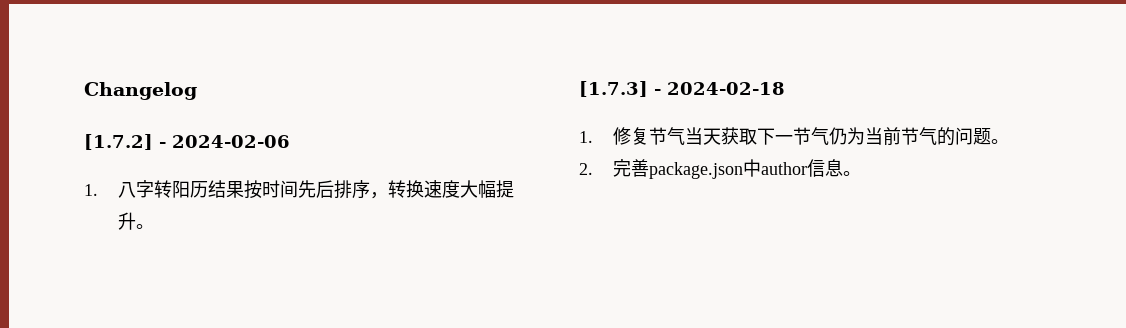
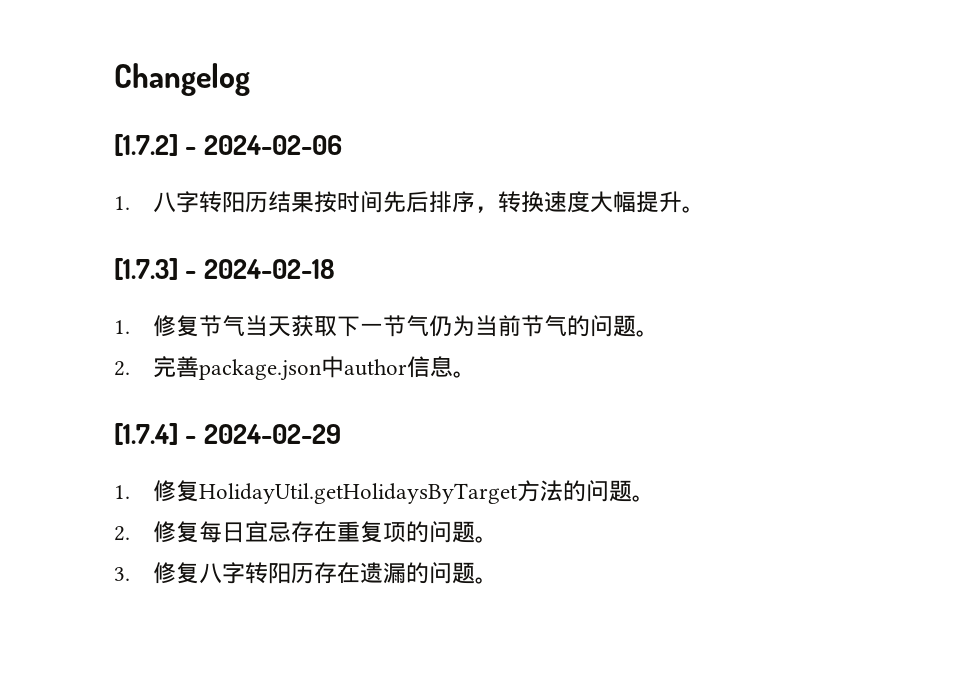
+ [1.7.4] - 2024-02-29
+ 1.修复HolidayUtil.getHolidaysByTarget方法的问题。
+ 2.修复每日宜忌存在重复项的问题。
+ 3.修复八字转阳历存在遗漏的问题。

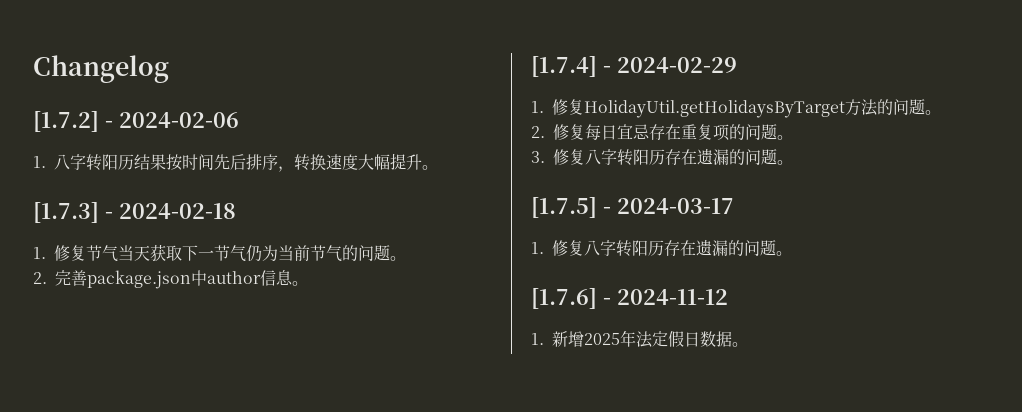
+ [1.7.5] - 2024-03-17
+ 1.修复八字转阳历存在遗漏的问题。
+ [1.7.6] - 2024-11-12
+ 1.新增2025年法定假日数据。

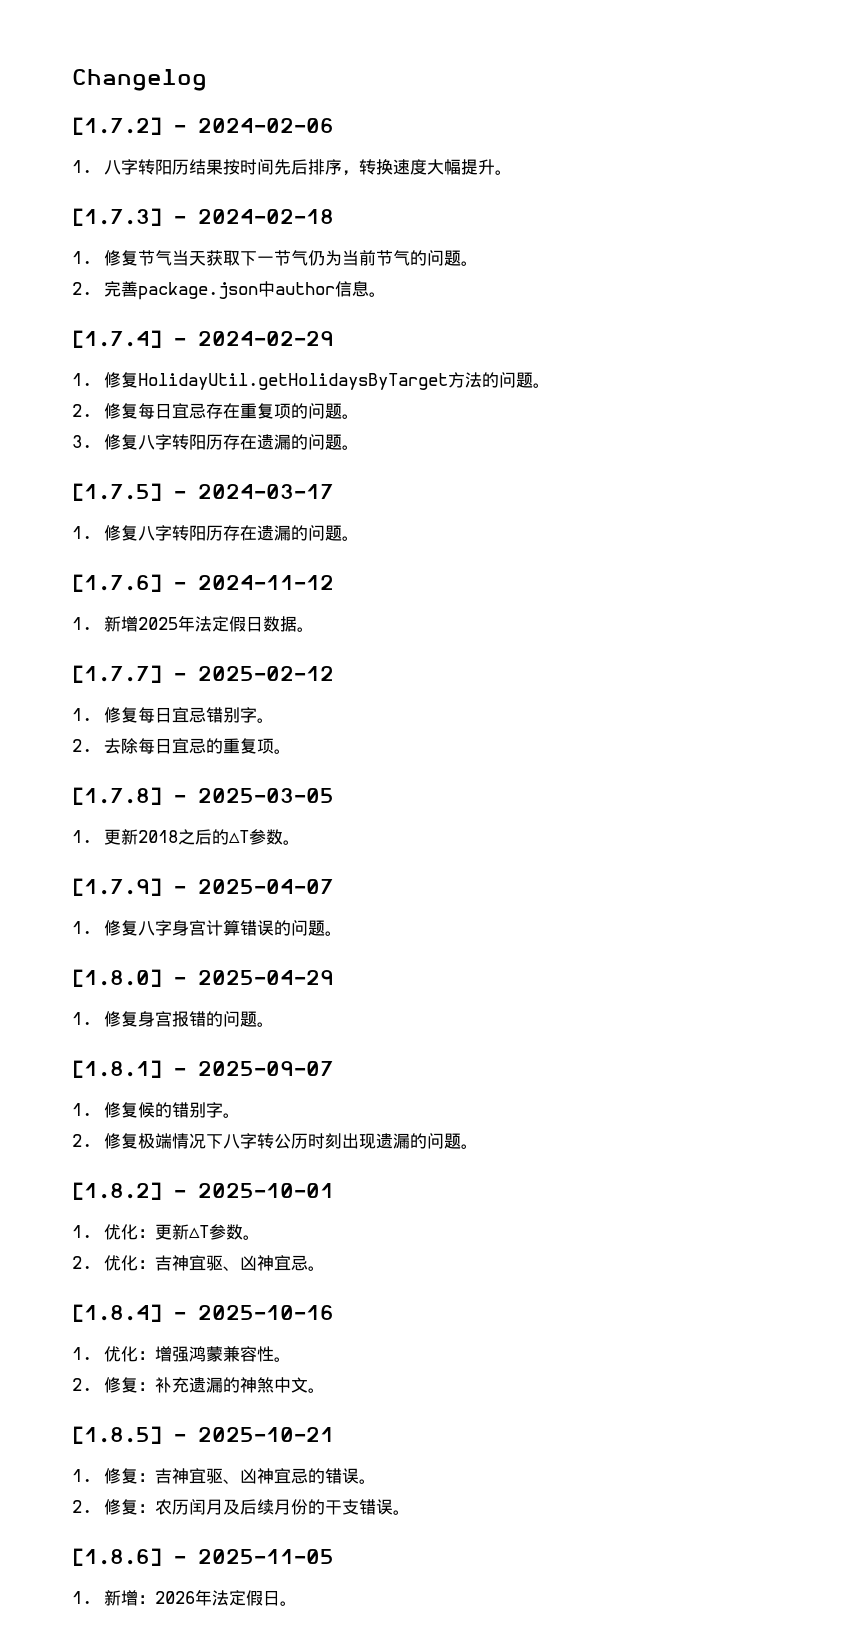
+ [1.7.7] - 2025-02-12
+ 1.修复每日宜忌错别字。
+ 2.去除每日宜忌的重复项。
+ [1.7.8] - 2025-03-05
+ 1.更新2018之后的△T参数。
+ [1.7.9] - 2025-04-07
+ 1.修复八字身宫计算错误的问题。
+ [1.8.0] - 2025-04-29
+ 1.修复身宫报错的问题。
+ [1.8.1] - 2025-09-07
+ 1.修复候的错别字。
+ 2.修复极端情况下八字转公历时刻出现遗漏的问题。
+ [1.8.2] - 2025-10-01
+ 1.优化：更新△T参数。
+ 2.优化：吉神宜驱、凶神宜忌。
+ [1.8.4] - 2025-10-16
+ 1.优化：增强鸿蒙兼容性。
+ 2.修复：补充遗漏的神煞中文。
+ [1.8.5] - 2025-10-21
+ 1.修复：吉神宜驱、凶神宜忌的错误。
+ 2.修复：农历闰月及后续月份的干支错误。
+ [1.8.6] - 2025-11-05
+ 1.新增：2026年法定假日。

